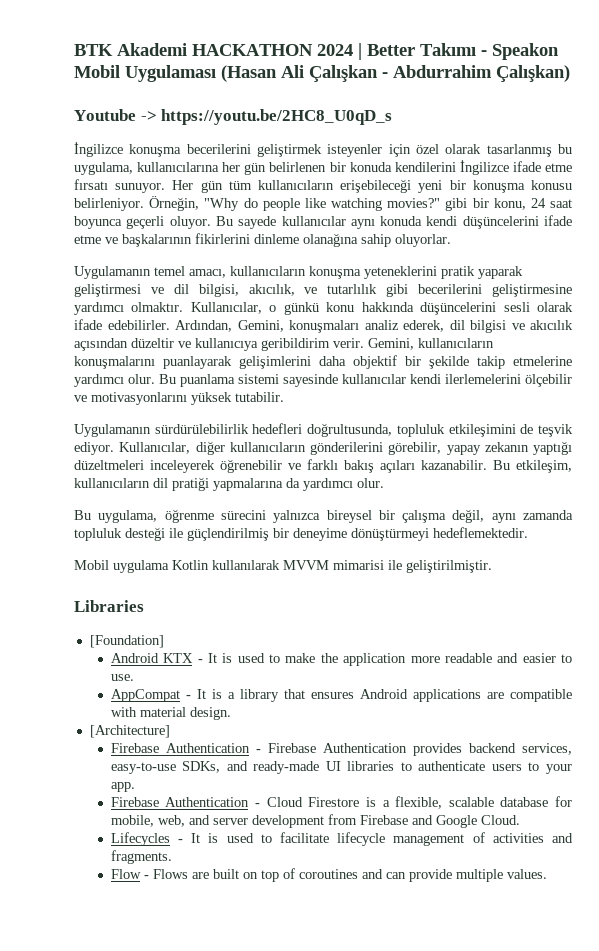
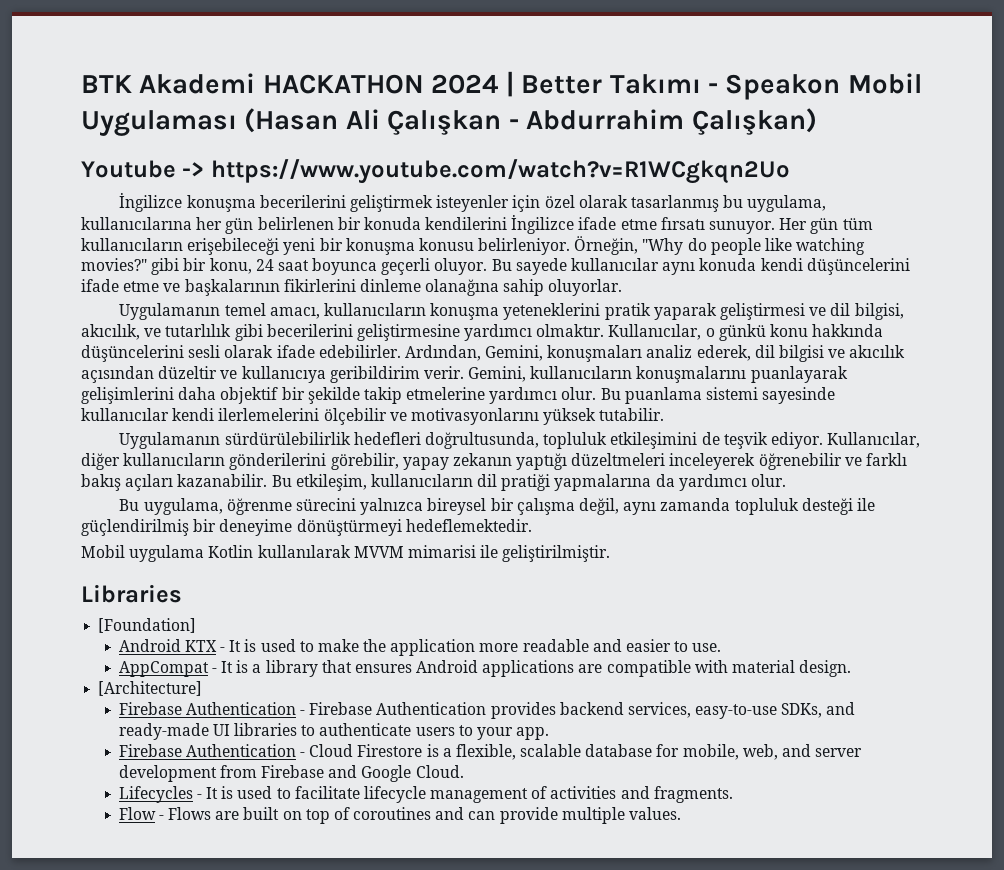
- Youtube -> https://youtu.be/2HC8_U0qD_s
+ Youtube -> https://www.youtube.com/watch?v=R1WCgkqn2Uo

